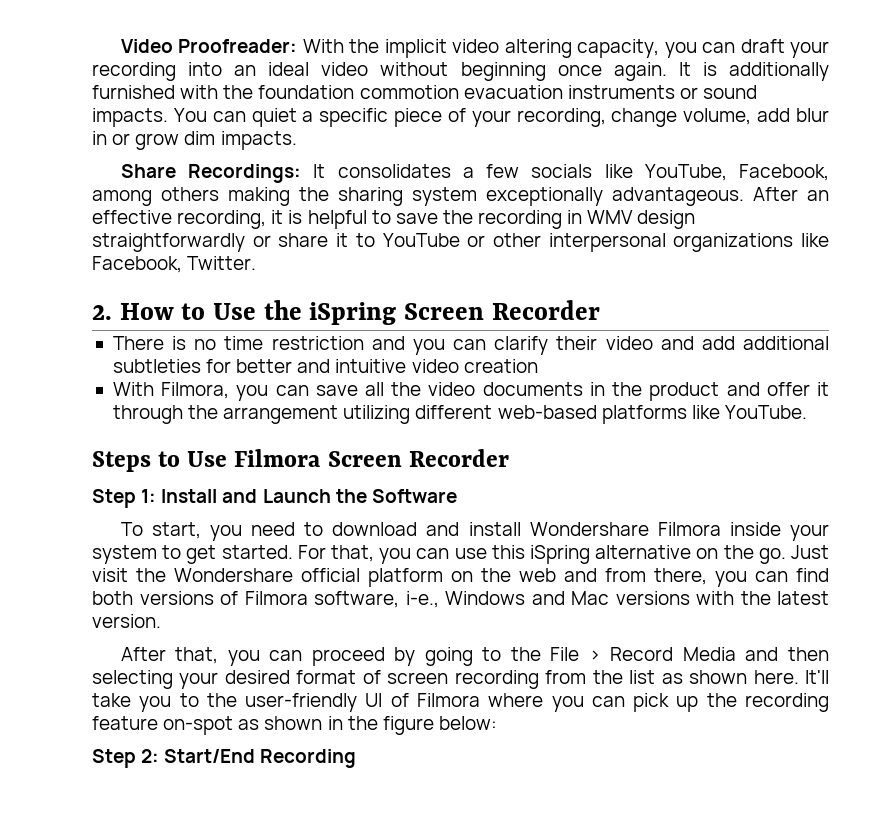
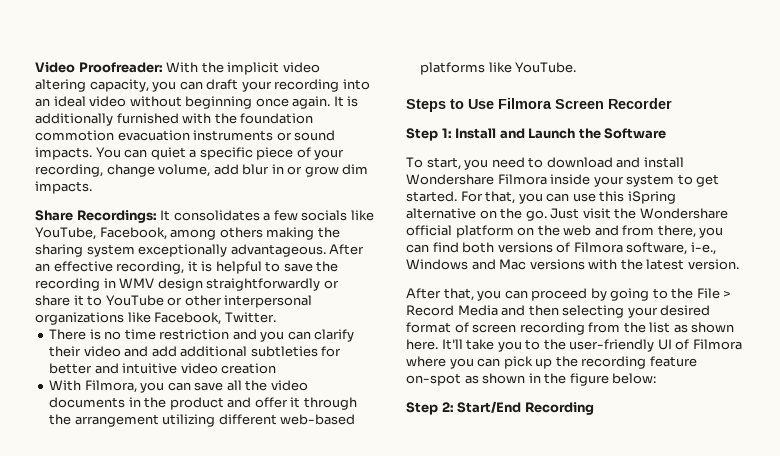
- 2. How to Use the iSpring Screen Recorder

